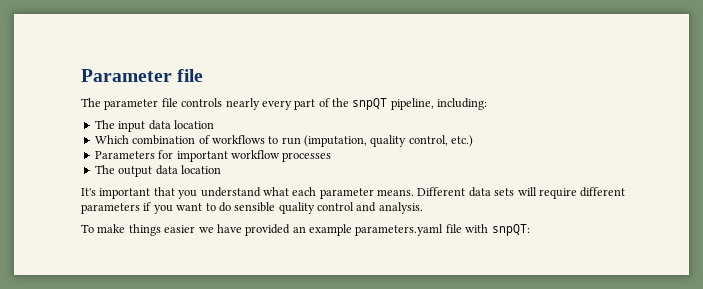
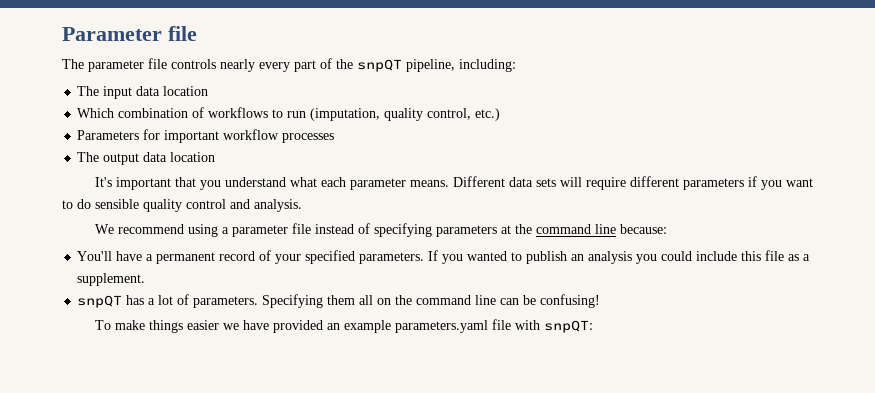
+ We recommend using a parameter file instead of specifying parameters at the command line because:
+ You'll have a permanent record of your specified parameters. If you wanted to publish an analysis you could include this file as a supplement.
+ snpQT has a lot of parameters. Specifying them all on the command line can be confusing!

